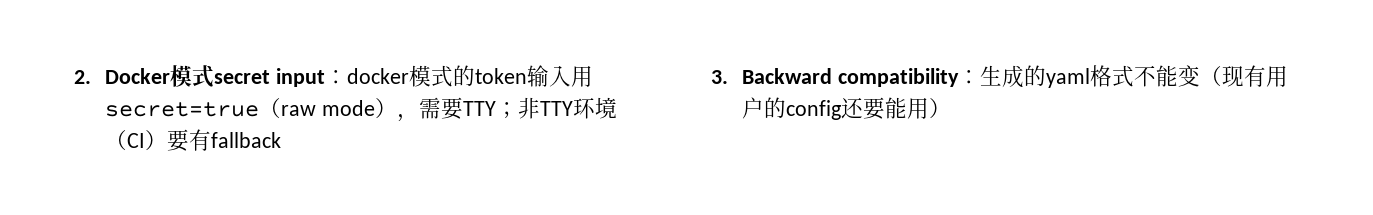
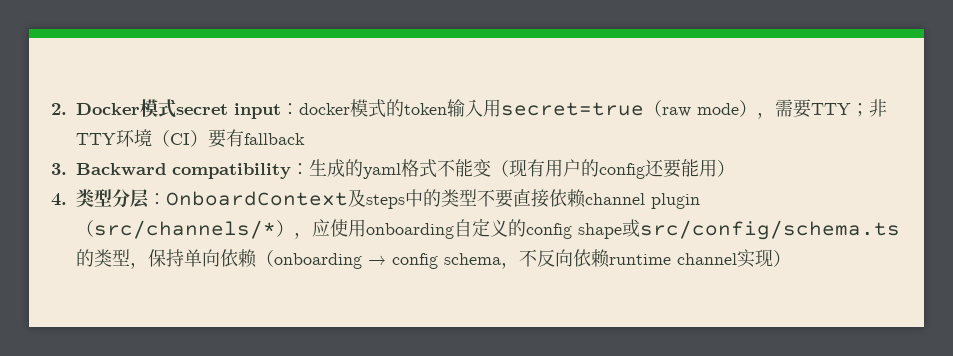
+ 4.类型分层：OnboardContext及steps中的类型不要直接依赖channel plugin（src/channels/*），应使用onboarding自定义的config shape或src/config/schema.ts的类型，保持单向依赖（onboarding → config schema，不反向依赖runtime channel实现）

